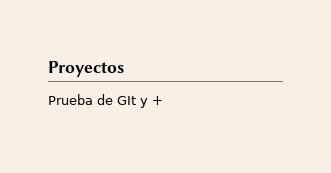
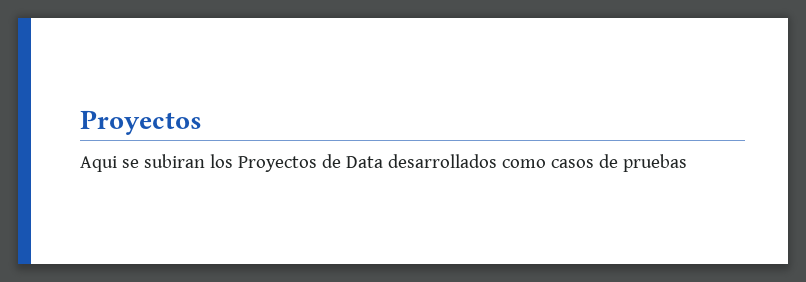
- Prueba de GIt y +
+ Aqui se subiran los Proyectos de Data desarrollados como casos de pruebas

